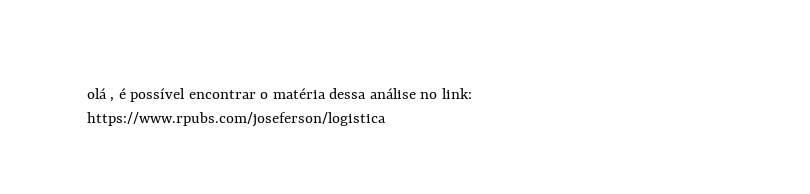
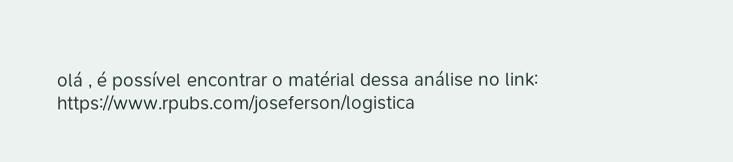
- olá , é possível encontrar o matéria dessa análise no link: https://www.rpubs.com/joseferson/logistica
+ olá , é possível encontrar o matérial dessa análise no link: https://www.rpubs.com/joseferson/logistica

